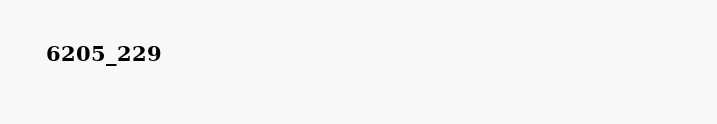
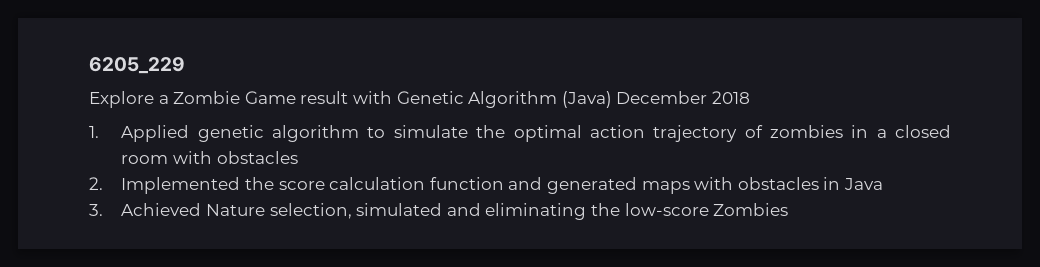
+ Explore a Zombie Game result with Genetic Algorithm (Java) December 2018
+ 1. Applied genetic algorithm to simulate the optimal action trajectory of zombies in a closed room with obstacles
+ 2. Implemented the score calculation function and generated maps with obstacles in Java
+ 3. Achieved Nature selection, simulated and eliminating the low-score Zombies

